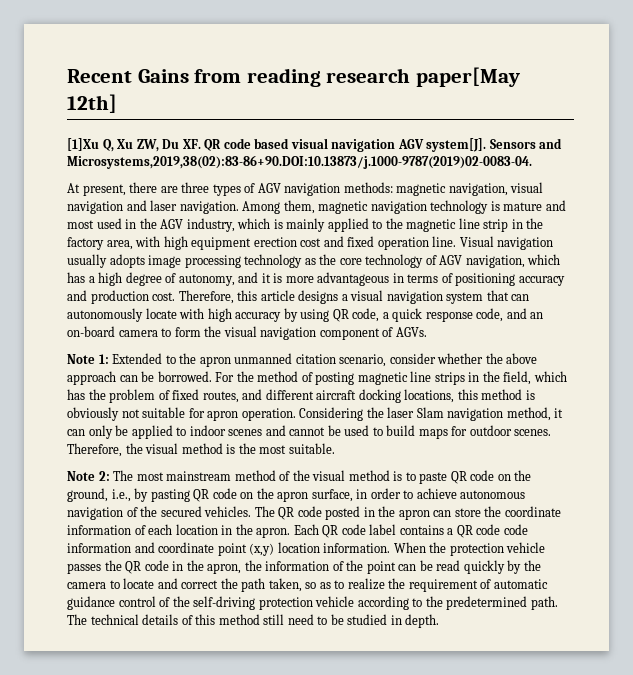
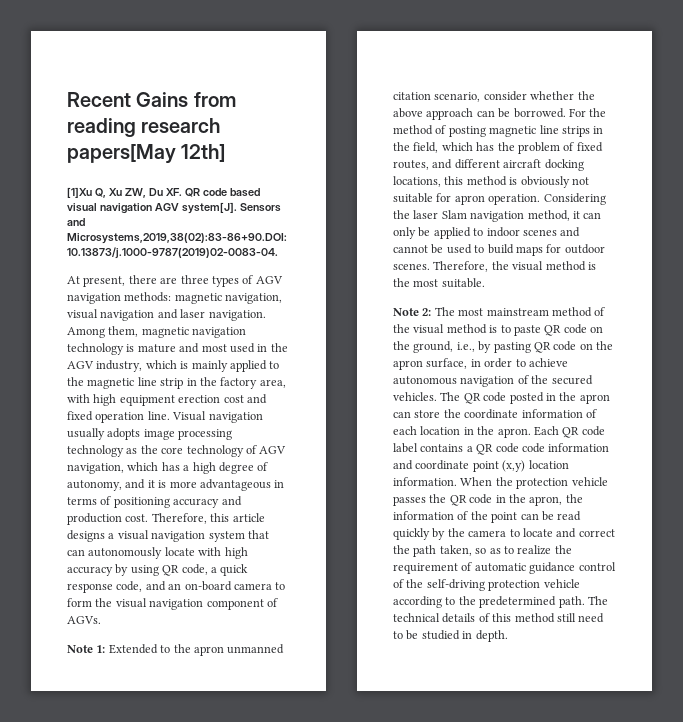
- Recent Gains from reading research paper[May 12th]
+ Recent Gains from reading research papers[May 12th]

